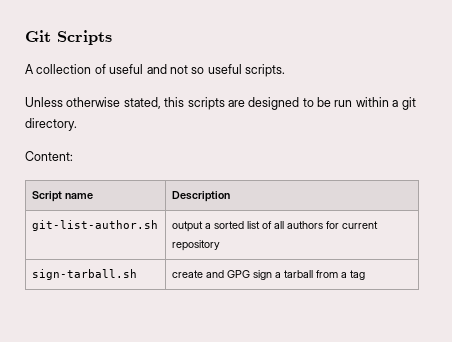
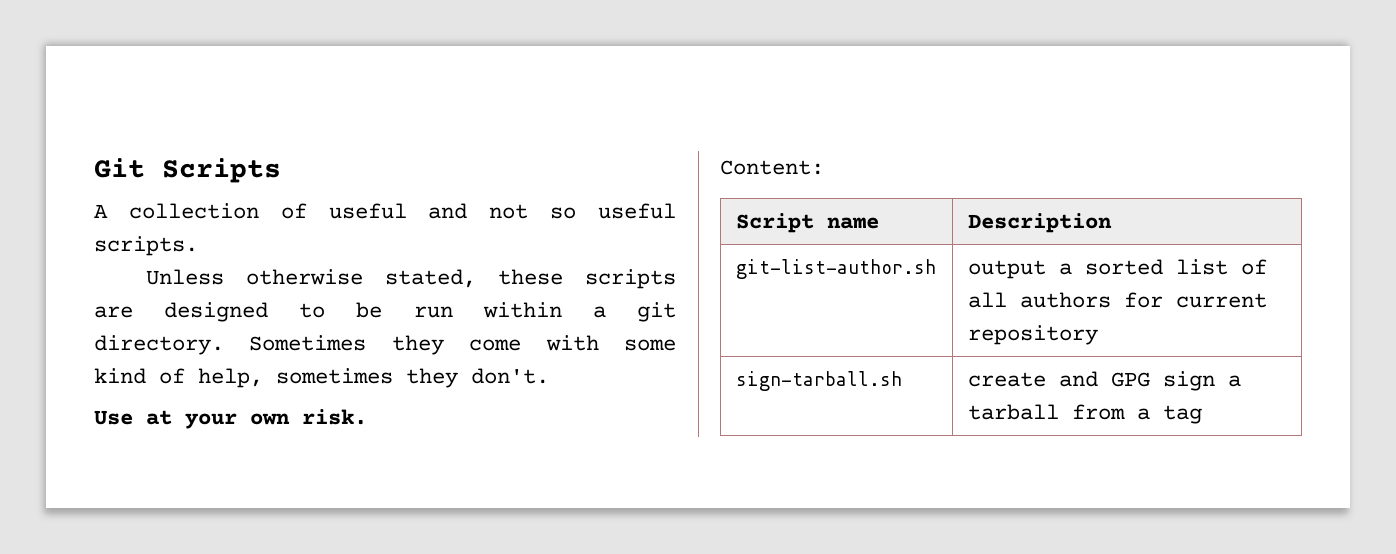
- Unless otherwise stated, this scripts are designed to be run within a git directory.
+ Unless otherwise stated, these scripts are designed to be run within a git directory. Sometimes they come with some kind of help, sometimes they don't.
+ Use at your own risk.

